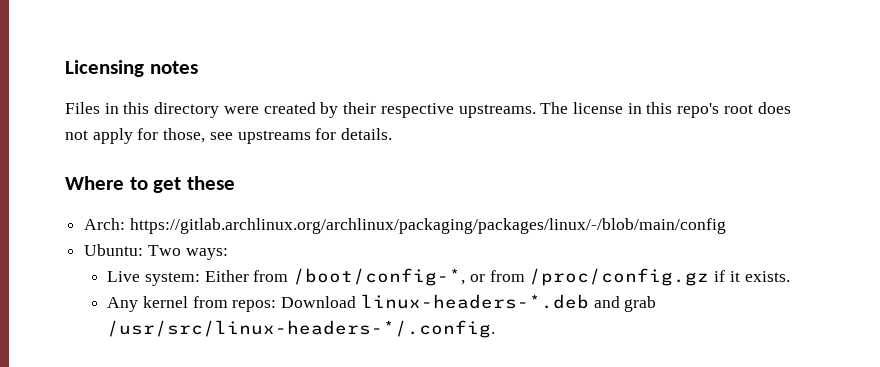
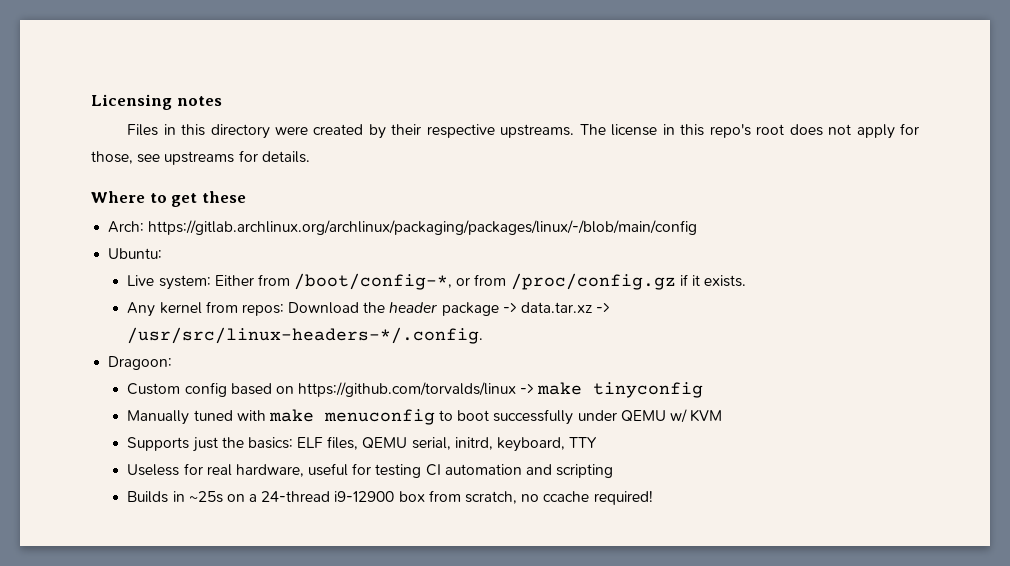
- Ubuntu: Two ways:
+ Ubuntu:
- Any kernel from repos: Download linux-headers-*.deb and grab /usr/src/linux-headers-*/.config.
+ Any kernel from repos: Download the header package -> data.tar.xz -> /usr/src/linux-headers-*/.config.
+ Dragoon:
+ Custom config based on https://github.com/torvalds/linux -> make tinyconfig
+ Manually tuned with make menuconfig to boot successfully under QEMU w/ KVM
+ Supports just the basics: ELF files, QEMU serial, initrd, keyboard, TTY
+ Useless for real hardware, useful for testing CI automation and scripting
+ Builds in ~25s on a 24-thread i9-12900 box from scratch, no ccache required!

